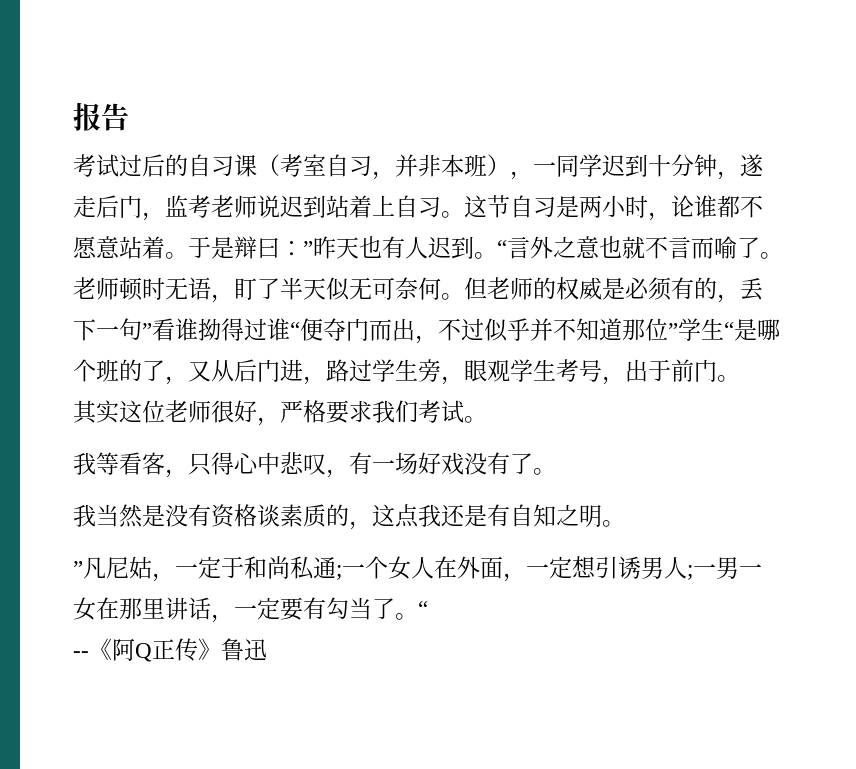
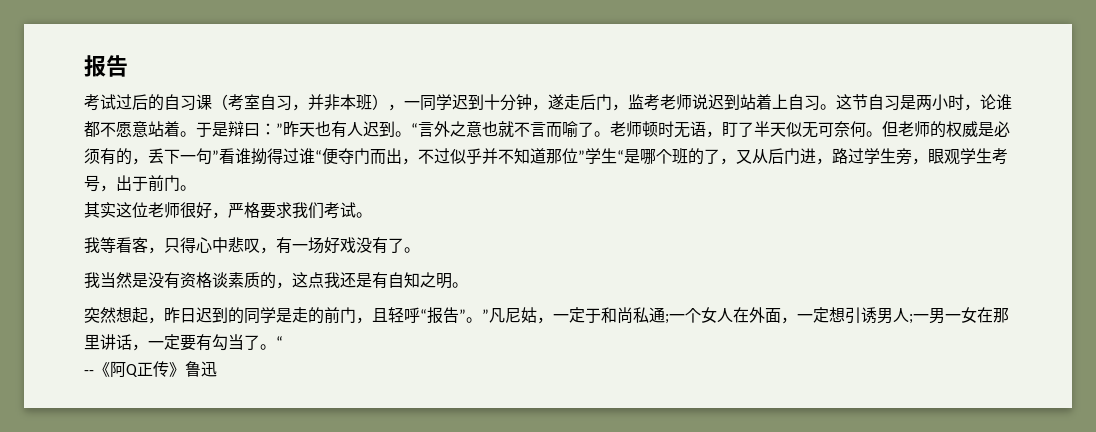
- ”凡尼姑，一定于和尚私通;一个女人在外面，一定想引诱男人;一男一女在那里讲话，一定要有勾当了。
+ 突然想起，昨日迟到的同学是走的前门，且轻呼“报告”。”凡尼姑，一定于和尚私通;一个女人在外面，一定想引诱男人;一男一女在那里讲话，一定要有勾当了。

